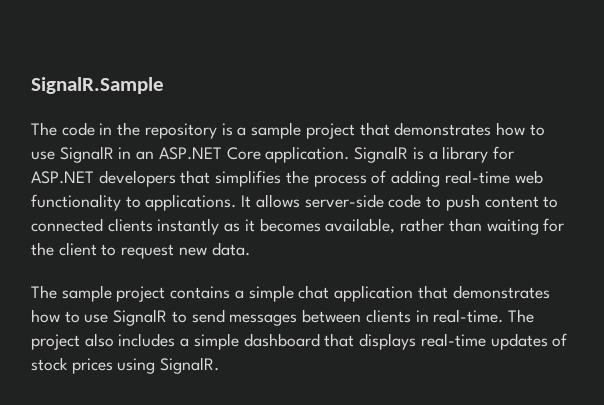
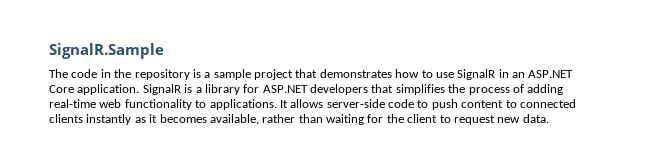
- The sample project contains a simple chat application that demonstrates how to use SignalR to send messages between clients in real-time. The project also includes a simple dashboard that displays real-time updates of stock prices using SignalR.

